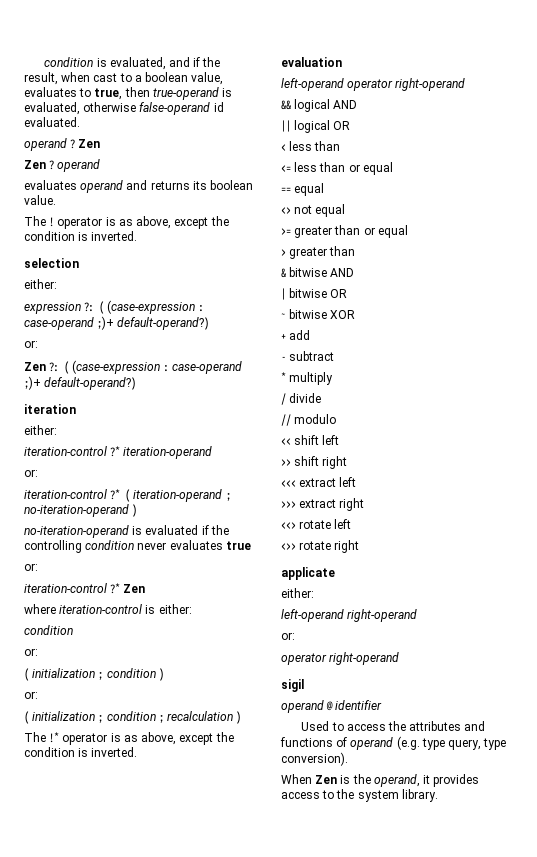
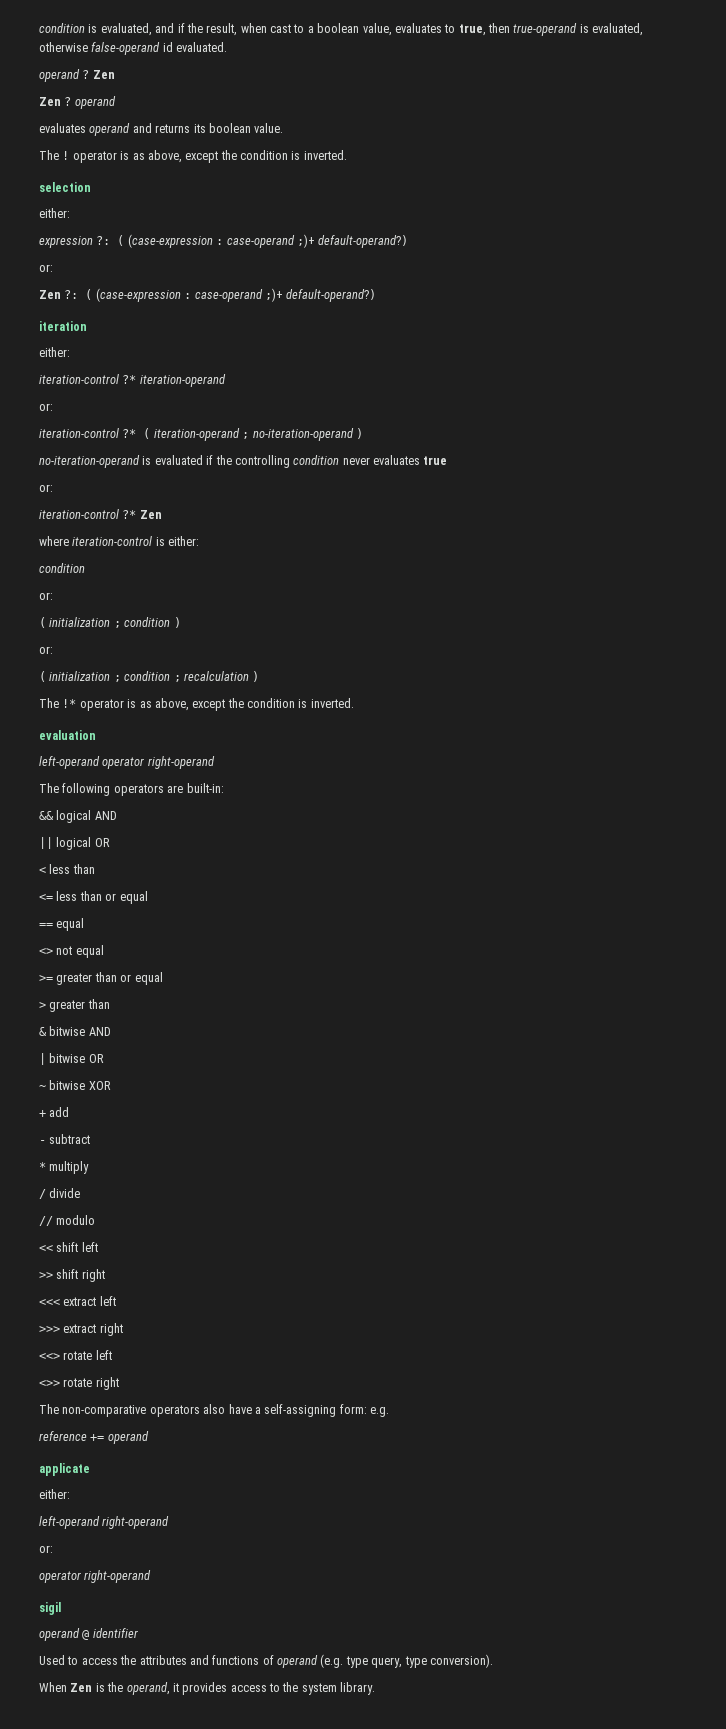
+ The following operators are built-in:
+ The non-comparative operators also have a self-assigning form: e.g.
+ reference += operand

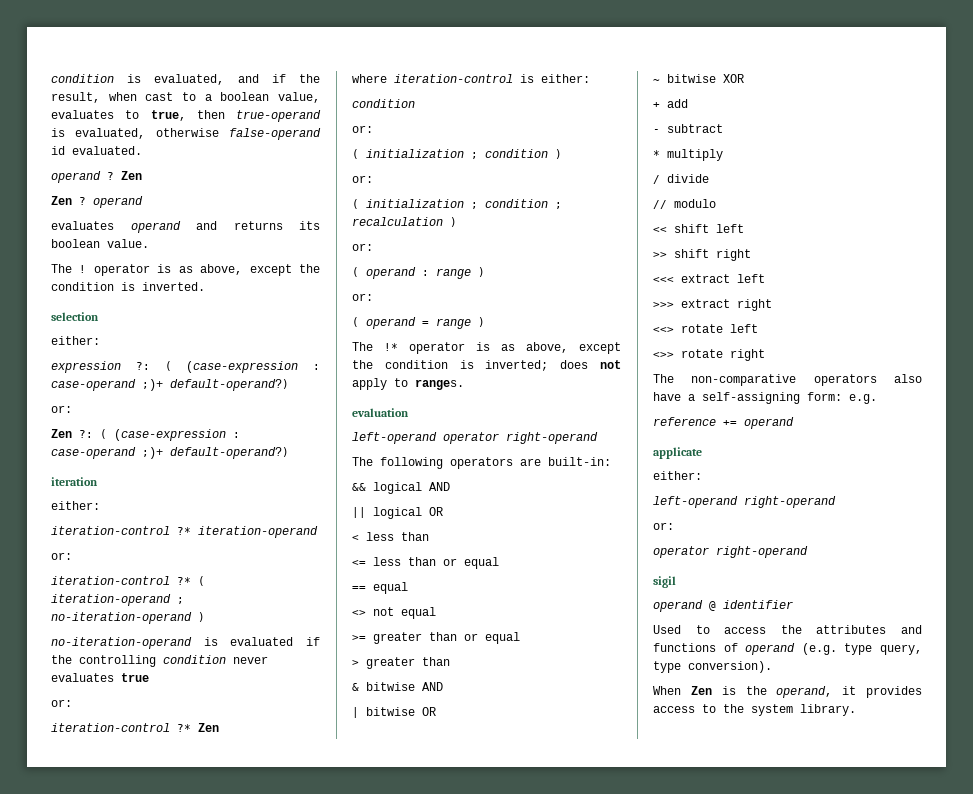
  ( initialization ; condition ; recalculation )
+ or:
+ ( operand : range )
+ or:
+ ( operand = range )
- The !* operator is as above, except the condition is inverted.
+ The !* operator is as above, except the condition is inverted; does not apply to ranges.

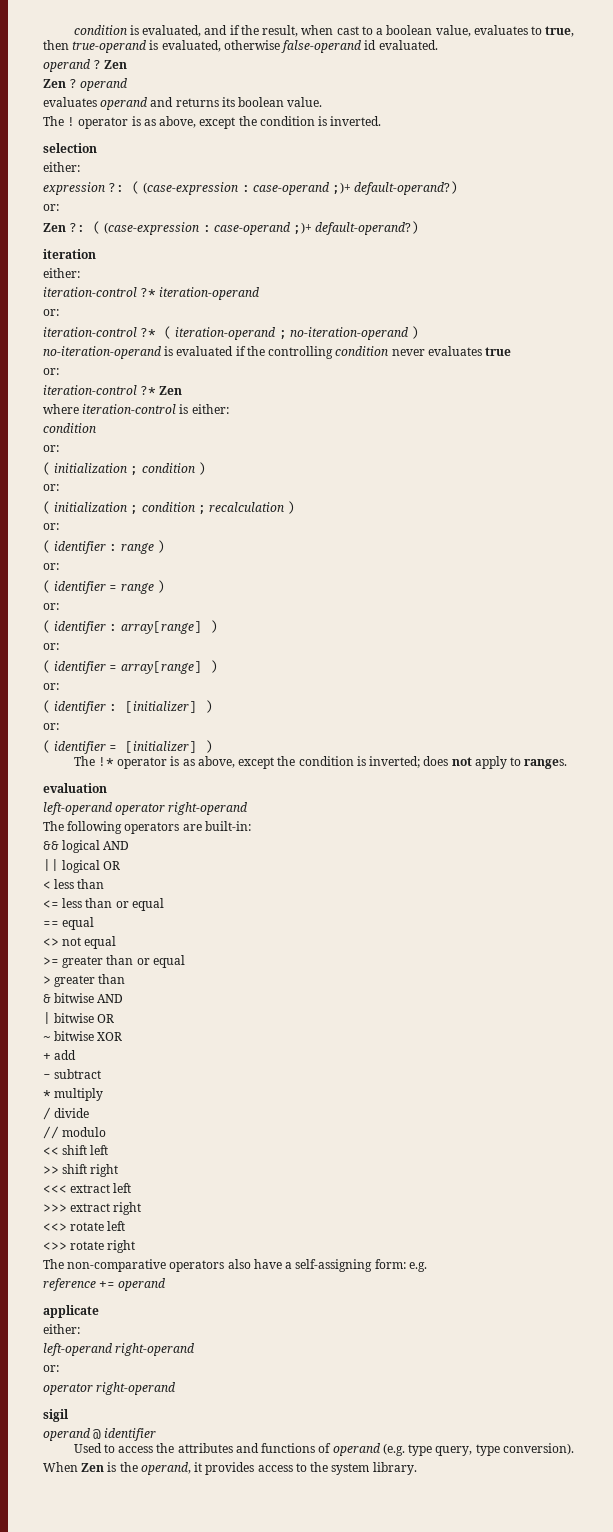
- ( operand : range )
+ ( identifier : range )
- ( operand = range )
+ ( identifier = range )
+ or:
+ ( identifier : array[range] )
+ or:
+ ( identifier = array[range] )
+ or:
+ ( identifier : [initializer] )
+ or:
+ ( identifier = [initializer] )

